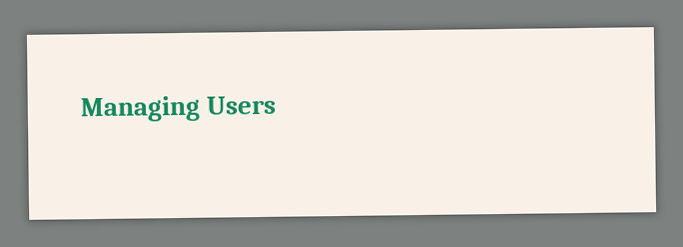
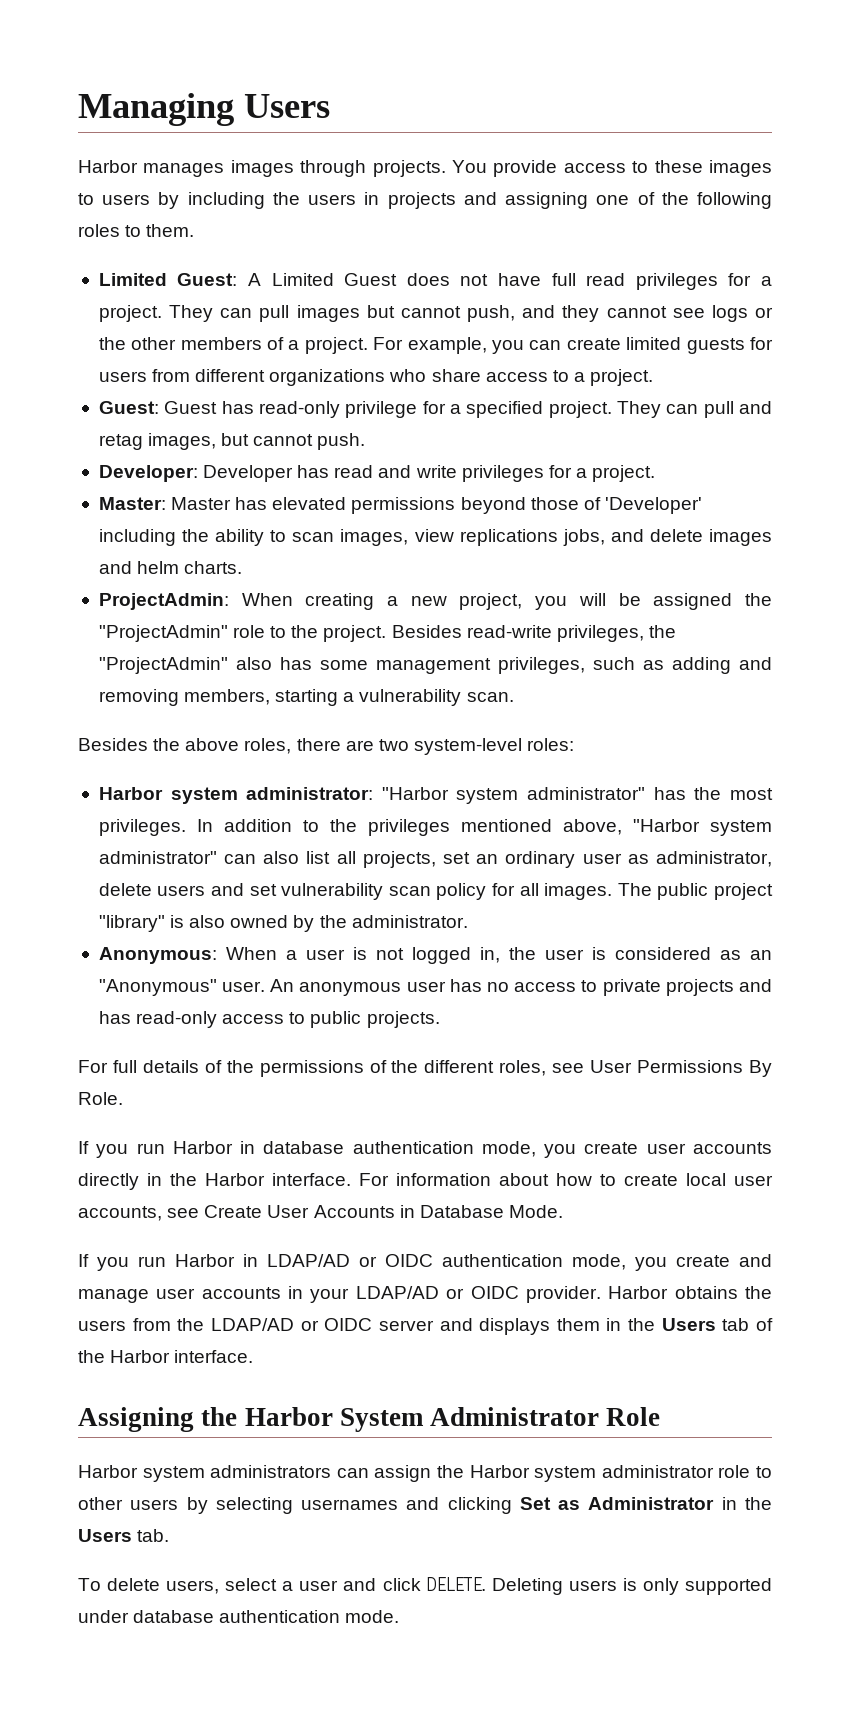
+ Harbor manages images through projects. You provide access to these images to users by including the users in projects and assigning one of the following roles to them.
+ Limited Guest: A Limited Guest does not have full read privileges for a project. They can pull images but cannot push, and they cannot see logs or the other members of a project. For example, you can create limited guests for users from different organizations who share access to a project.
+ Guest: Guest has read-only privilege for a specified project. They can pull and retag images, but cannot push.
+ Developer: Developer has read and write privileges for a project.
+ Master: Master has elevated permissions beyond those of 'Developer' including the ability to scan images, view replications jobs, and delete images and helm charts.
+ ProjectAdmin: When creating a new project, you will be assigned the "ProjectAdmin" role to the project. Besides read-write privileges, the "ProjectAdmin" also has some management privileges, such as adding and removing members, starting a vulnerability scan.
+ Besides the above roles, there are two system-level roles:
+ Harbor system administrator: "Harbor system administrator" has the most privileges. In addition to the privileges mentioned above, "Harbor system administrator" can also list all projects, set an ordinary user as administrator, delete users and set vulnerability scan policy for all images. The public project "library" is also owned by the administrator.
+ Anonymous: When a user is not logged in, the user is considered as an "Anonymous" user. An anonymous user has no access to private projects and has read-only access to public projects.
+ For full details of the permissions of the different roles, see User Permissions By Role.
+ If you run Harbor in database authentication mode, you create user accounts directly in the Harbor interface. For information about how to create local user accounts, see Create User Accounts in Database Mode.
+ If you run Harbor in LDAP/AD or OIDC authentication mode, you create and manage user accounts in your LDAP/AD or OIDC provider. Harbor obtains the users from the LDAP/AD or OIDC server and displays them in the Users tab of the Harbor interface.
+ Assigning the Harbor System Administrator Role
+ Harbor system administrators can assign the Harbor system administrator role to other users by selecting usernames and clicking Set as Administrator in the Users tab.
+ To delete users, select a user and click DELETE. Deleting users is only supported under database authentication mode.

